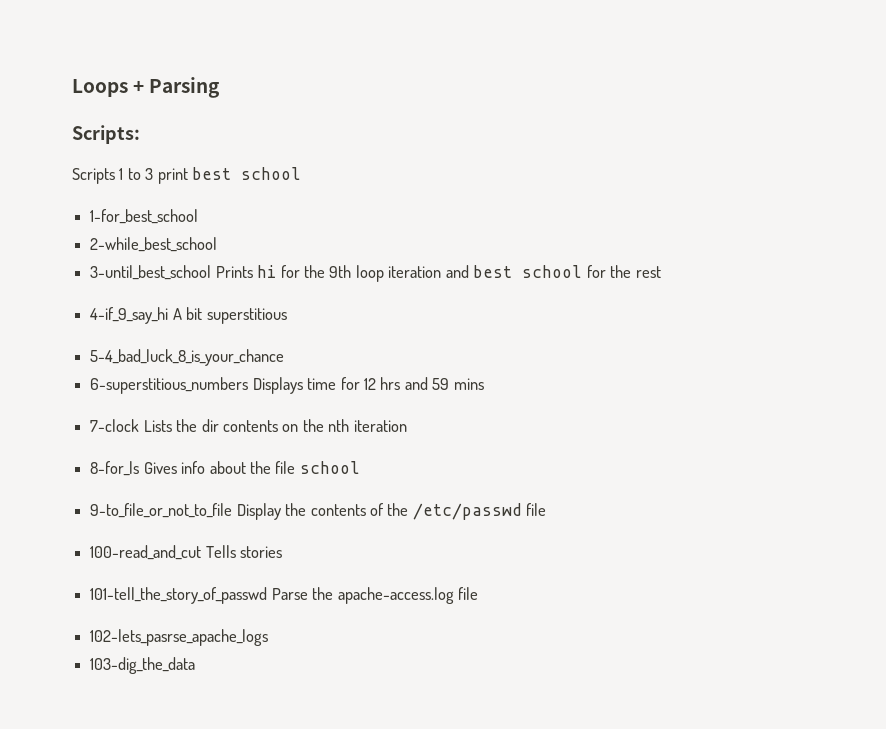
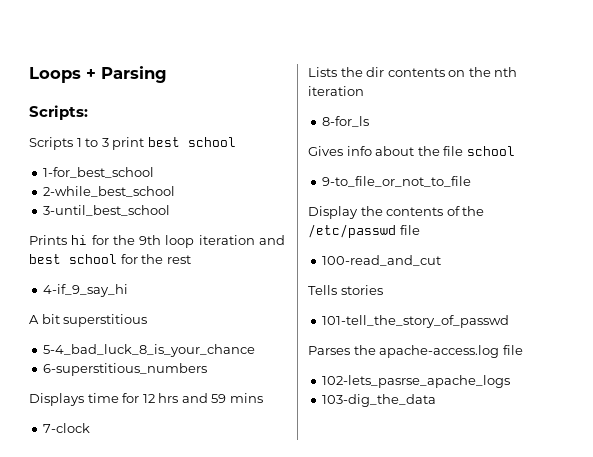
- 3-until_best_school Prints hi for the 9th loop iteration and best school for the rest
+ 3-until_best_school
+ Prints hi for the 9th loop iteration and best school for the rest
- 4-if_9_say_hi A bit superstitious
+ 4-if_9_say_hi
+ A bit superstitious
- 6-superstitious_numbers Displays time for 12 hrs and 59 mins
+ 6-superstitious_numbers
+ Displays time for 12 hrs and 59 mins
- 7-clock Lists the dir contents on the nth iteration
+ 7-clock
+ Lists the dir contents on the nth iteration
- 8-for_ls Gives info about the file school
+ 8-for_ls
+ Gives info about the file school
- 9-to_file_or_not_to_file Display the contents of the /etc/passwd file
+ 9-to_file_or_not_to_file
+ Display the contents of the /etc/passwd file
- 100-read_and_cut Tells stories
+ 100-read_and_cut
+ Tells stories
- 101-tell_the_story_of_passwd Parse the apache-access.log file
+ 101-tell_the_story_of_passwd
+ Parses the apache-access.log file

